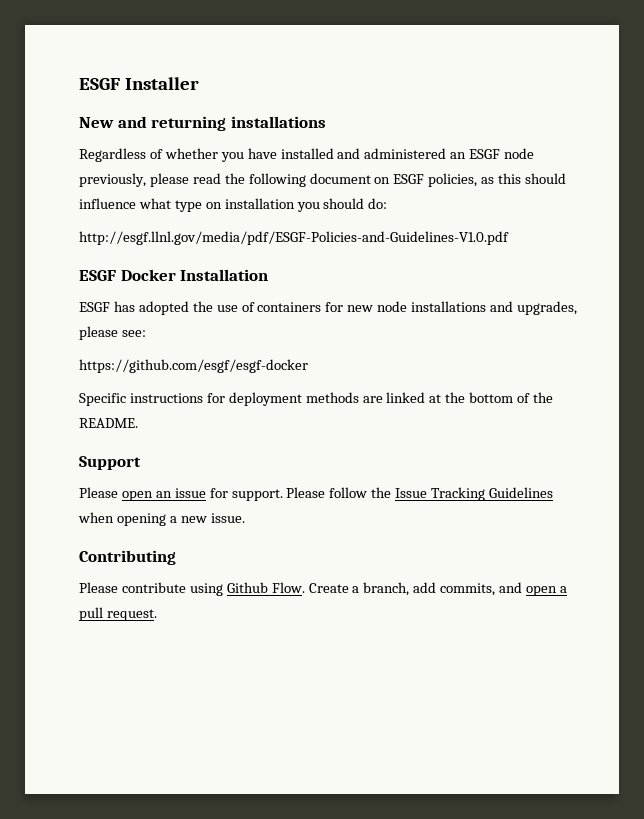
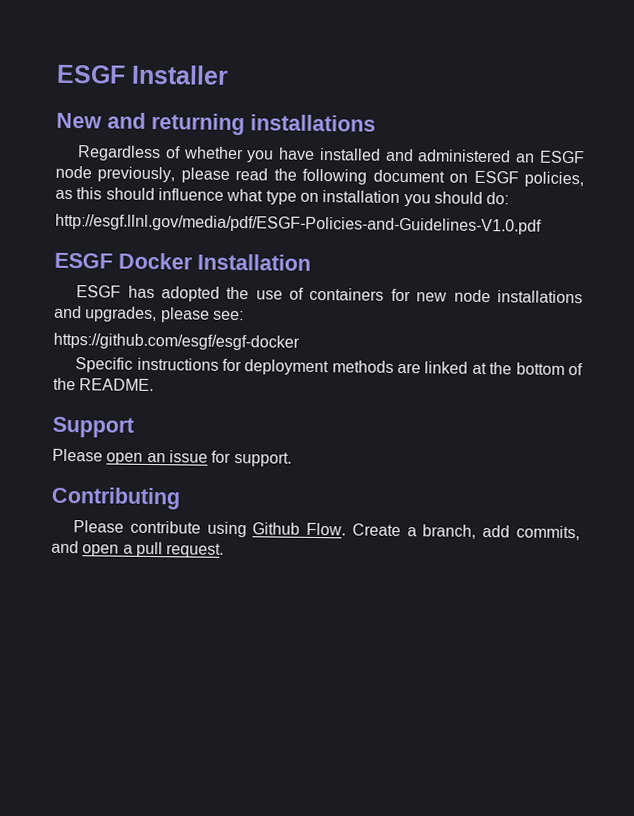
- Please follow the Issue Tracking Guidelines when opening a new issue.

